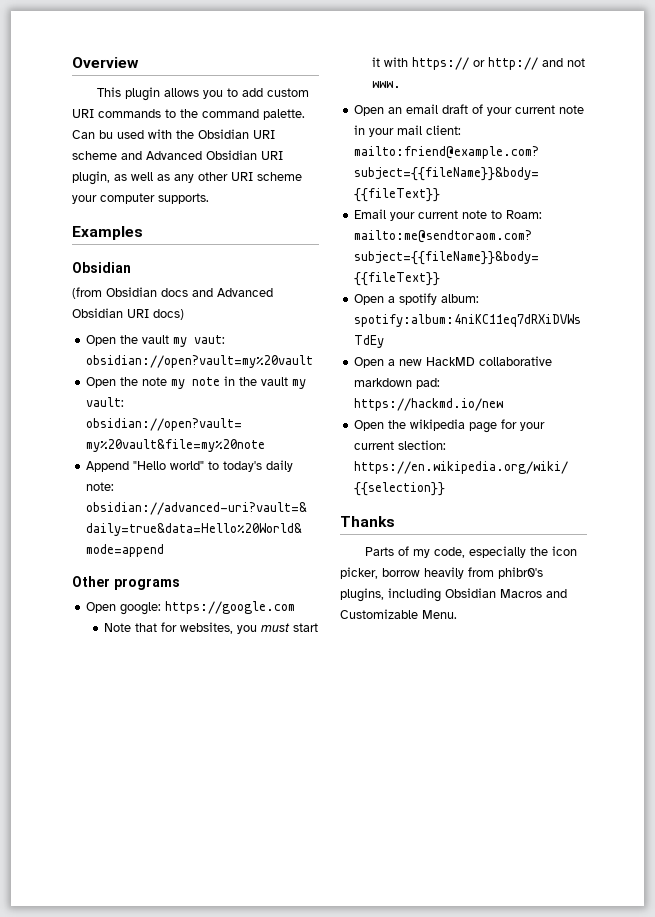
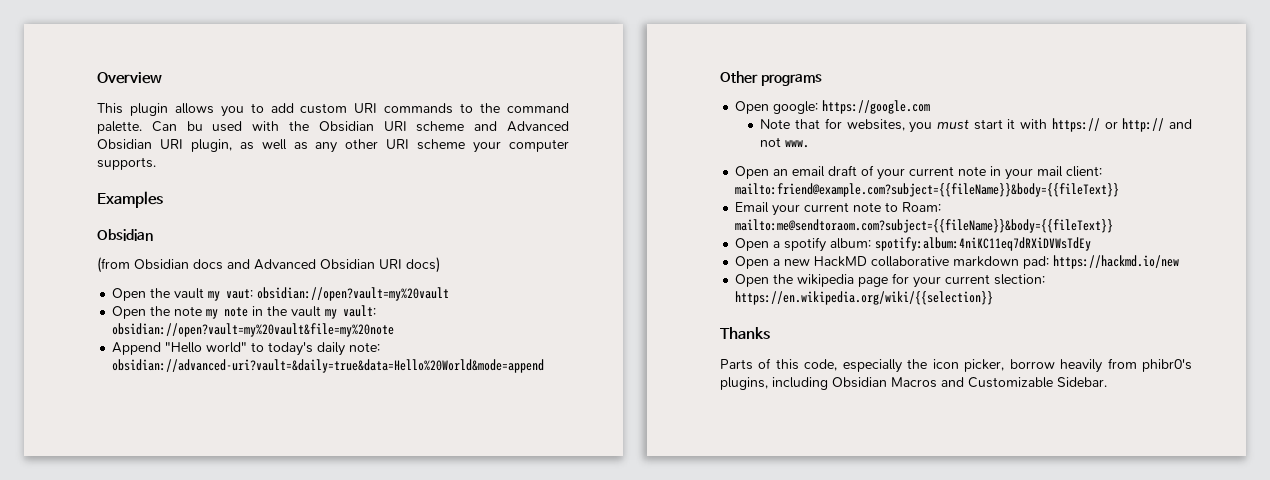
- Parts of my code, especially the icon picker, borrow heavily from phibr0's plugins, including Obsidian Macros and Customizable Menu.
+ Parts of this code, especially the icon picker, borrow heavily from phibr0's plugins, including Obsidian Macros and Customizable Sidebar.

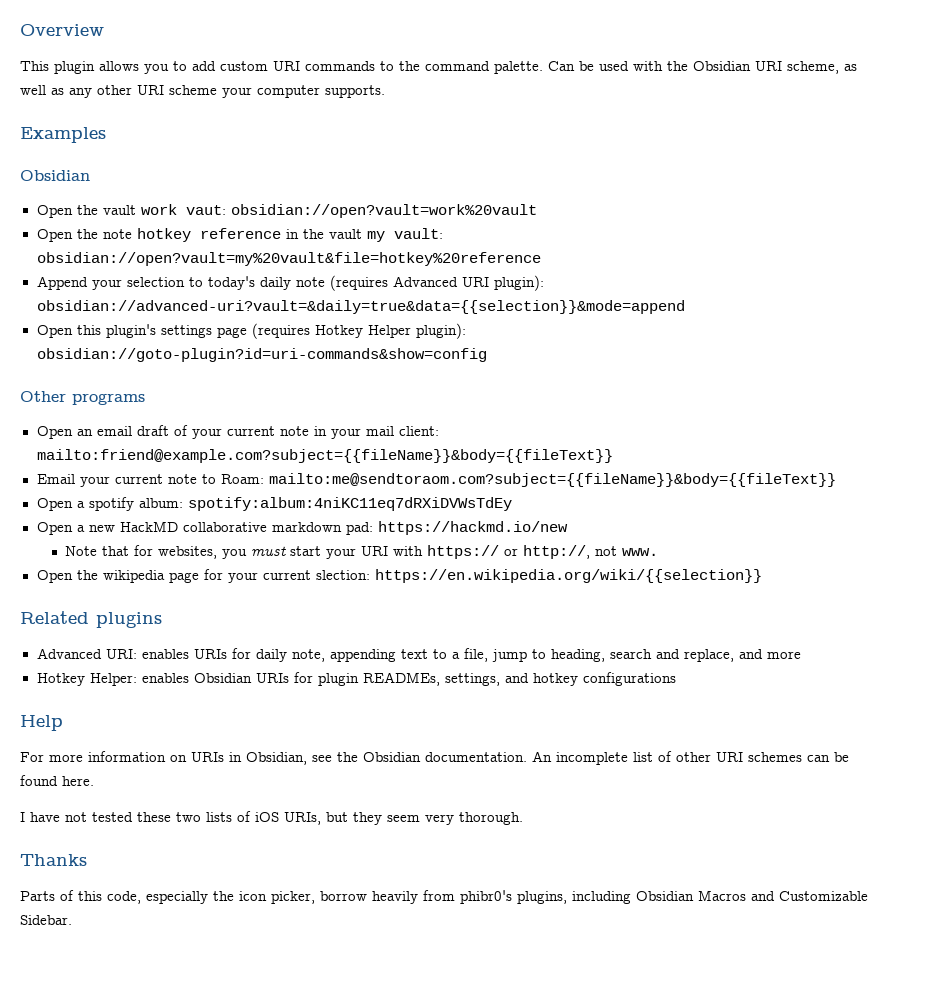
- Can bu used with the Obsidian URI scheme and Advanced Obsidian URI plugin, as well as any other URI scheme your computer supports.
+ Can be used with the Obsidian URI scheme, as well as any other URI scheme your computer supports.
- (from Obsidian docs and Advanced Obsidian URI docs)
- Open the vault my vaut: obsidian://open?vault=my%20vault
+ Open the vault work vaut: obsidian://open?vault=work%20vault
- Open the note my note in the vault my vault: obsidian://open?vault=my%20vault&file=my%20note
+ Open the note hotkey reference in the vault my vault: obsidian://open?vault=my%20vault&file=hotkey%20reference
- Append "Hello world" to today's daily note: obsidian://advanced-uri?vault=&daily=true&data=Hello%20World&mode=append
+ Append your selection to today's daily note (requires Advanced URI plugin): obsidian://advanced-uri?vault=&daily=true&data={{selection}}&mode=append
+ Open this plugin's settings page (requires Hotkey Helper plugin): obsidian://goto-plugin?id=uri-commands&show=config
  Other programs
- Open google: https://google.com
- Note that for websites, you must start it with https:// or http:// and not www.
+ Note that for websites, you must start your URI with https:// or http://, not www.
+ Related plugins
+ Advanced URI: enables URIs for daily note, appending text to a file, jump to heading, search and replace, and more
+ Hotkey Helper: enables Obsidian URIs for plugin READMEs, settings, and hotkey configurations
+ Help
+ For more information on URIs in Obsidian, see the Obsidian documentation. An incomplete list of other URI schemes can be found here.
+ I have not tested these two lists of iOS URIs, but they seem very thorough.

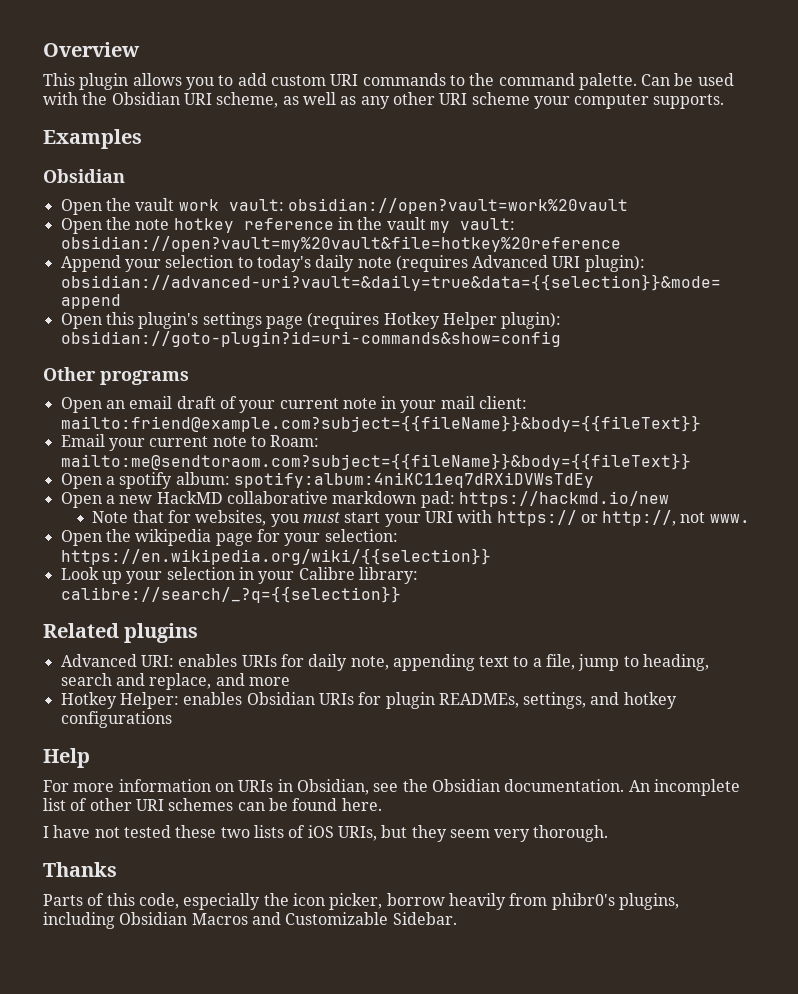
- Open the vault work vaut: obsidian://open?vault=work%20vault
+ Open the vault work vault: obsidian://open?vault=work%20vault
- Open the wikipedia page for your current slection: https://en.wikipedia.org/wiki/{{selection}}
+ Open the wikipedia page for your selection: https://en.wikipedia.org/wiki/{{selection}}
+ Look up your selection in your Calibre library: calibre://search/_?q={{selection}}

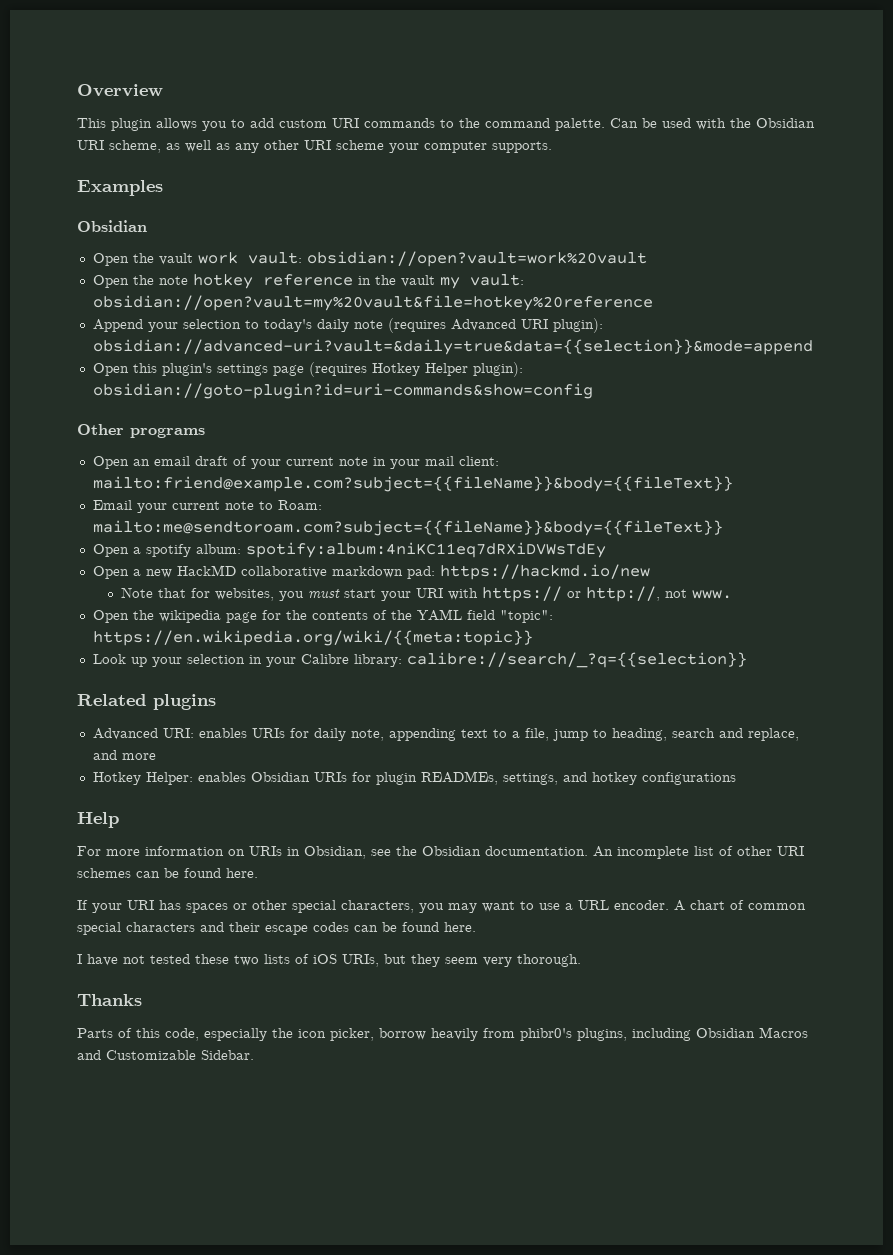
- Email your current note to Roam: mailto:me@sendtoraom.com?subject={{fileName}}&body={{fileText}}
+ Email your current note to Roam: mailto:me@sendtoroam.com?subject={{fileName}}&body={{fileText}}
- Open the wikipedia page for your selection: https://en.wikipedia.org/wiki/{{selection}}
+ Open the wikipedia page for the contents of the YAML field "topic": https://en.wikipedia.org/wiki/{{meta:topic}}
+ If your URI has spaces or other special characters, you may want to use a URL encoder. A chart of common special characters and their escape codes can be found here.

